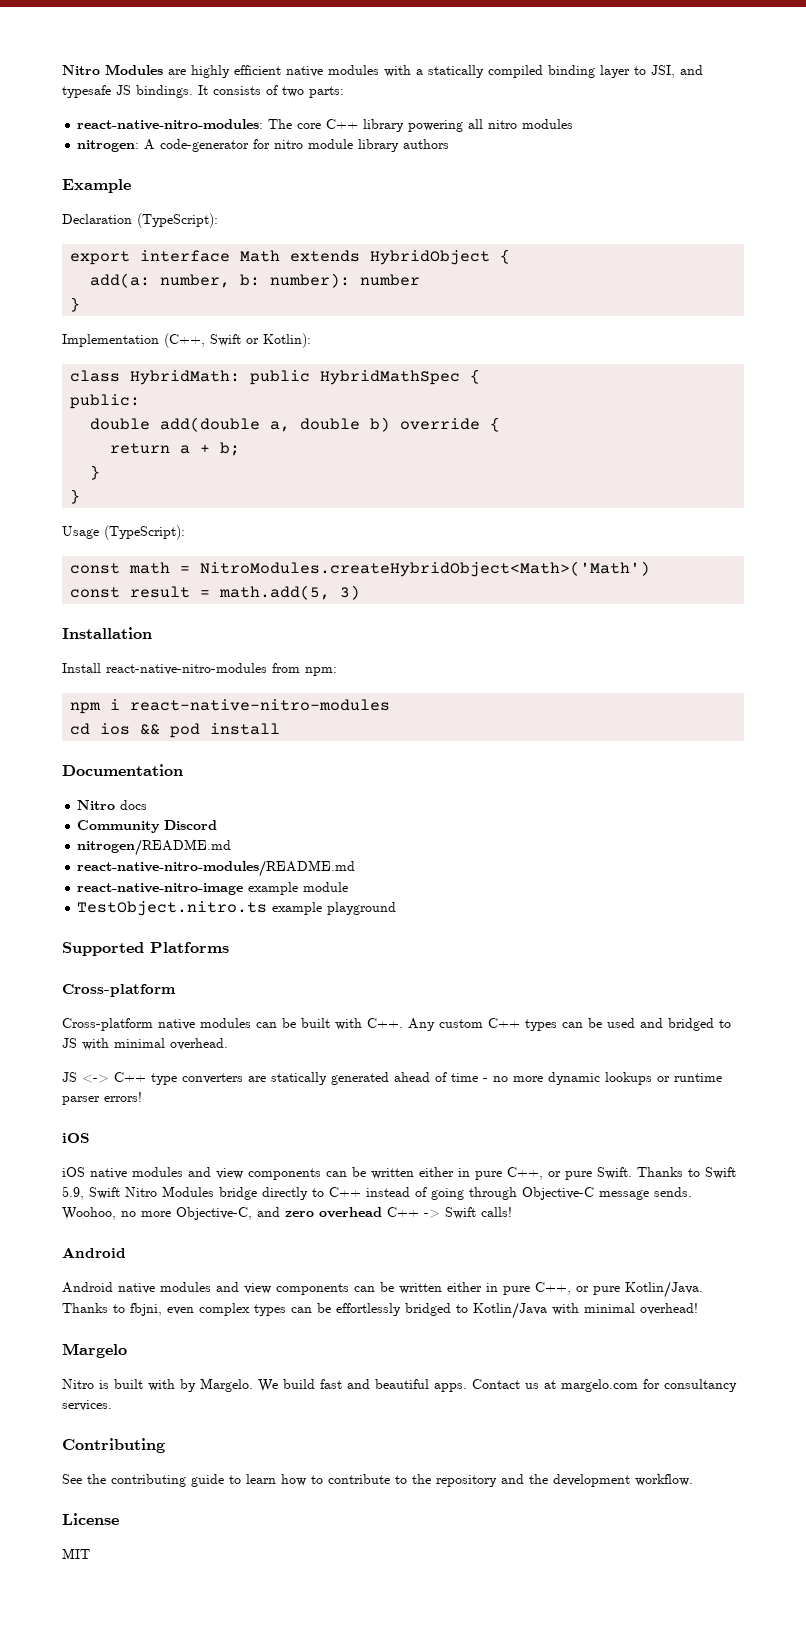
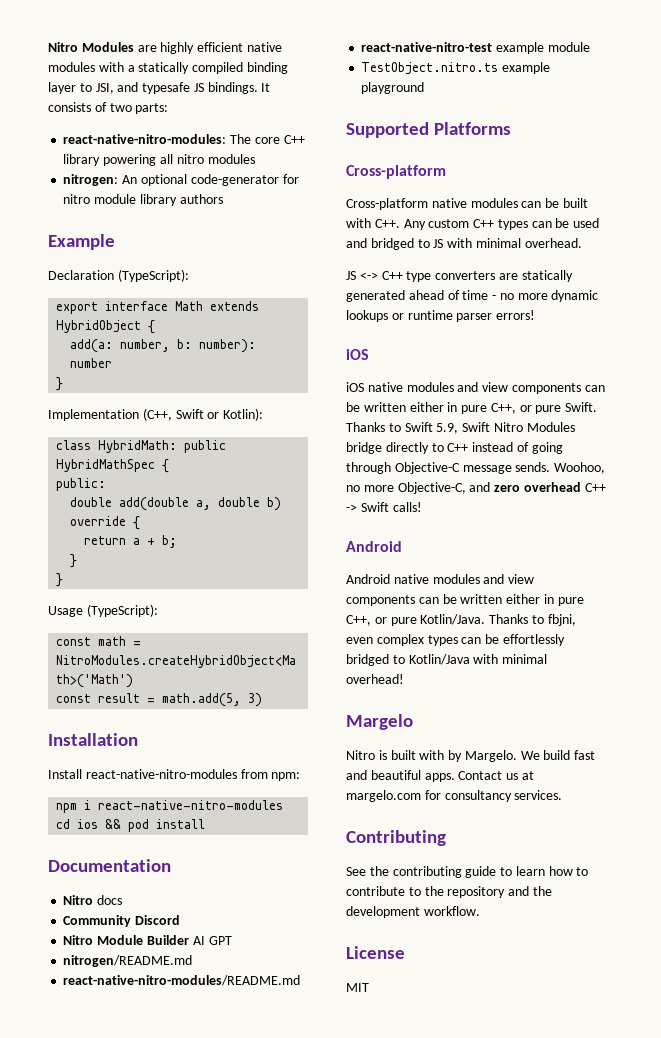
- nitrogen: A code-generator for nitro module library authors
+ nitrogen: An optional code-generator for nitro module library authors
+ Nitro Module Builder AI GPT
- react-native-nitro-image example module
+ react-native-nitro-test example module

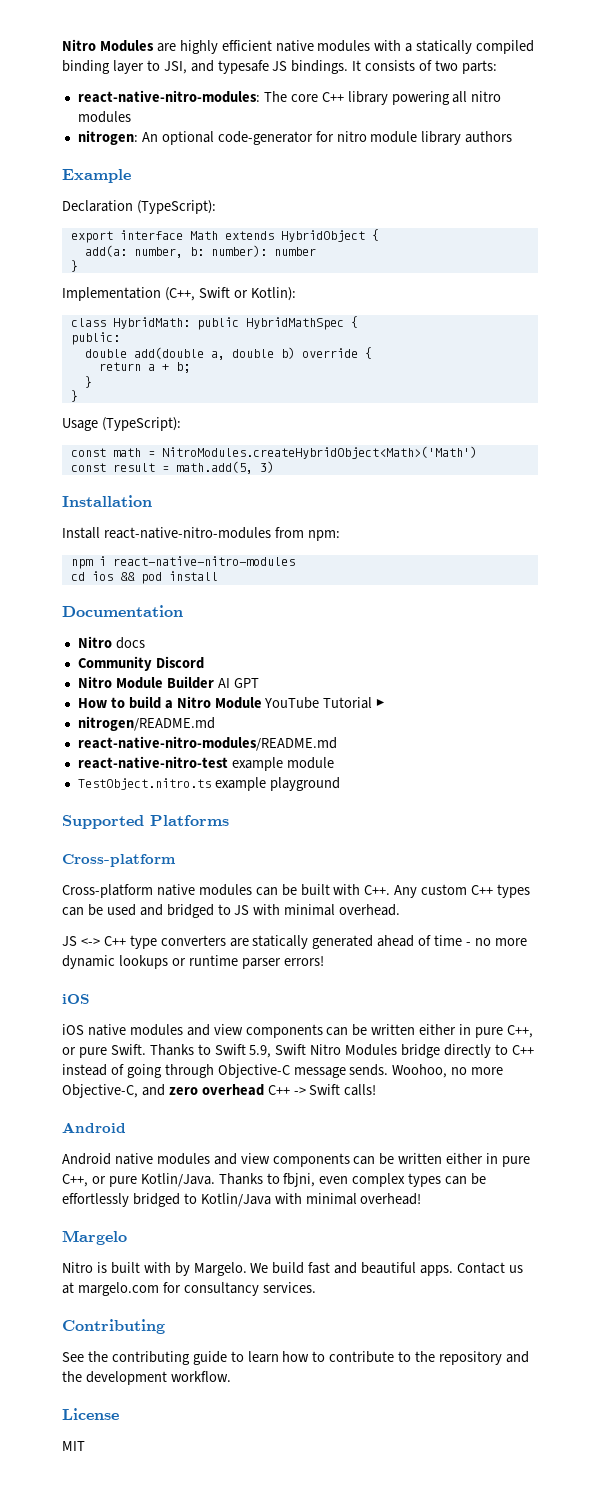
+ How to build a Nitro Module YouTube Tutorial ▶

